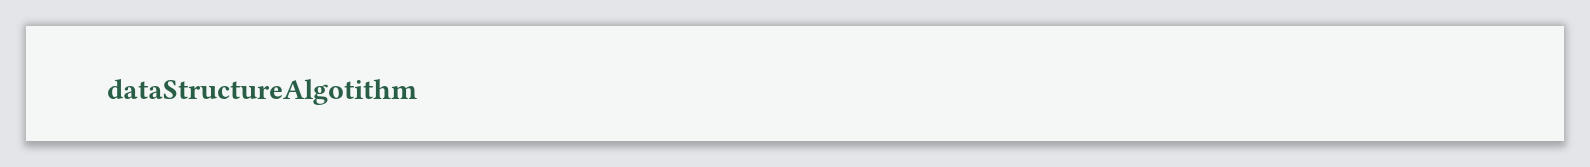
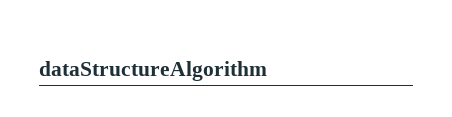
- dataStructureAlgotithm
+ dataStructureAlgorithm

